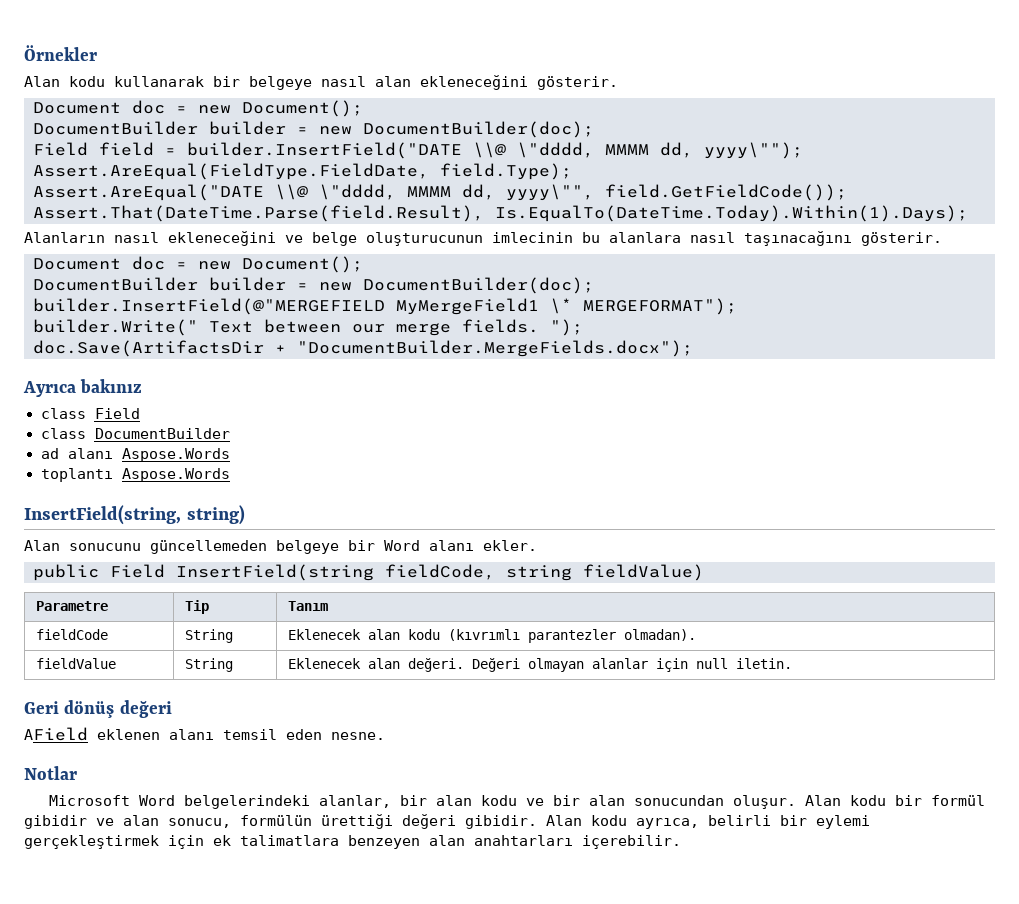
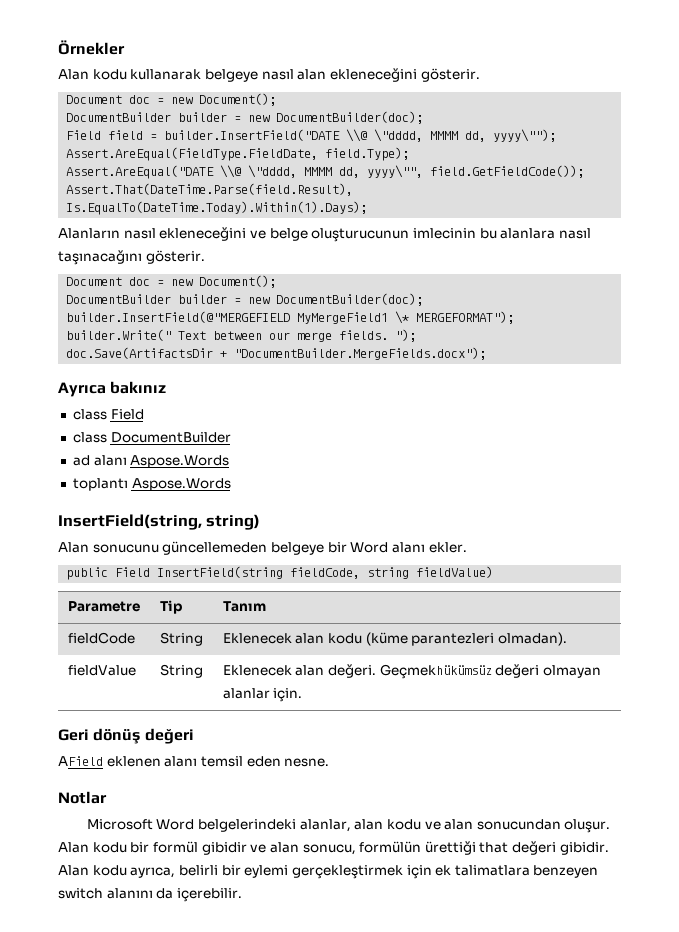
- Alan kodu kullanarak bir belgeye nasıl alan ekleneceğini gösterir.
+ Alan kodu kullanarak belgeye nasıl alan ekleneceğini gösterir.
- fieldCode | String | Eklenecek alan kodu (kıvrımlı parantezler olmadan).
+ fieldCode | String | Eklenecek alan kodu (küme parantezleri olmadan).
- fieldValue | String | Eklenecek alan değeri. Değeri olmayan alanlar için null iletin.
+ fieldValue | String | Eklenecek alan değeri. Geçmekhükümsüz değeri olmayan alanlar için.
- Microsoft Word belgelerindeki alanlar, bir alan kodu ve bir alan sonucundan oluşur.
+ Microsoft Word belgelerindeki alanlar, alan kodu ve alan sonucundan oluşur.
- Alan kodu bir formül gibidir ve alan sonucu, formülün ürettiği değeri gibidir.
+ Alan kodu bir formül gibidir ve alan sonucu, formülün ürettiği that değeri gibidir.
- Alan kodu ayrıca, belirli bir eylemi gerçekleştirmek için ek talimatlara benzeyen alan anahtarları içerebilir.
+ Alan kodu ayrıca, belirli bir eylemi gerçekleştirmek için ek talimatlara benzeyen switch alanını da içerebilir.

